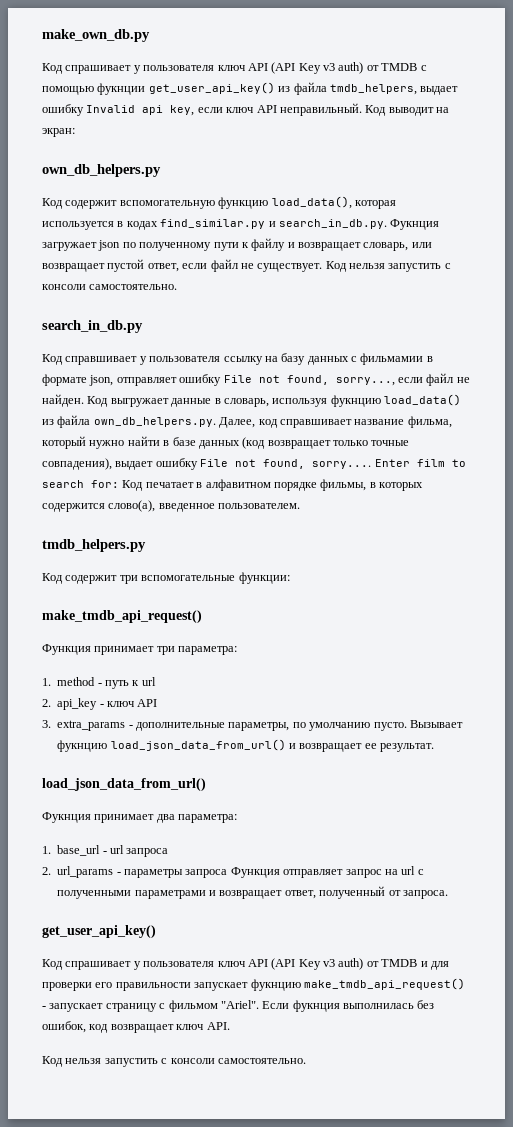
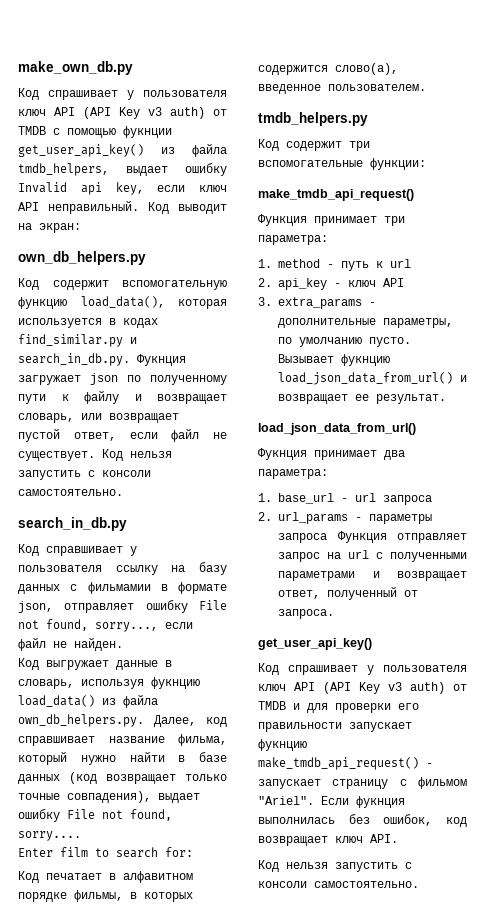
- Код справшивает у пользователя ссылку на базу данных с фильмамии в формате json, отправляет ошибку File not found, sorry..., если файл не найден. Код выгружает данные в словарь, используя фукнцию load_data() из файла own_db_helpers.py. Далее, код справшивает название фильма, который нужно найти в базе данных (код возвращает только точные совпадения), выдает ошибку File not found, sorry.... Enter film to search for: Код печатает в алфавитном порядке фильмы, в которых содержится слово(а), введенное пользователем.
+ Код справшивает у пользователя ссылку на базу данных с фильмамии в формате json, отправляет ошибку File not found, sorry..., если файл не найден.
+ Код выгружает данные в словарь, используя фукнцию load_data() из файла own_db_helpers.py. Далее, код справшивает название фильма, который нужно найти в базе данных (код возвращает только точные совпадения), выдает ошибку File not found, sorry....
+ Enter film to search for:
+ Код печатает в алфавитном порядке фильмы, в которых содержится слово(а), введенное пользователем.

